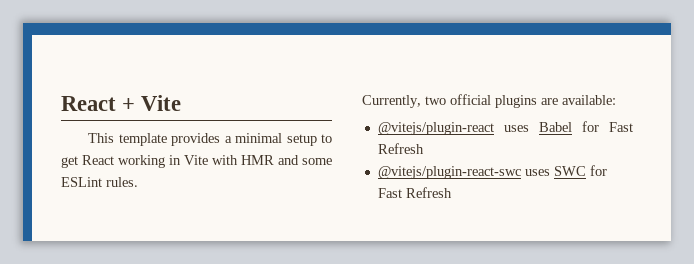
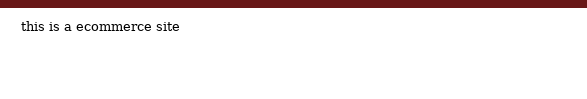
- React + Vite
- This template provides a minimal setup to get React working in Vite with HMR and some ESLint rules.
- Currently, two official plugins are available:
- @vitejs/plugin-react uses Babel for Fast Refresh
- @vitejs/plugin-react-swc uses SWC for Fast Refresh
+ this is a ecommerce site

